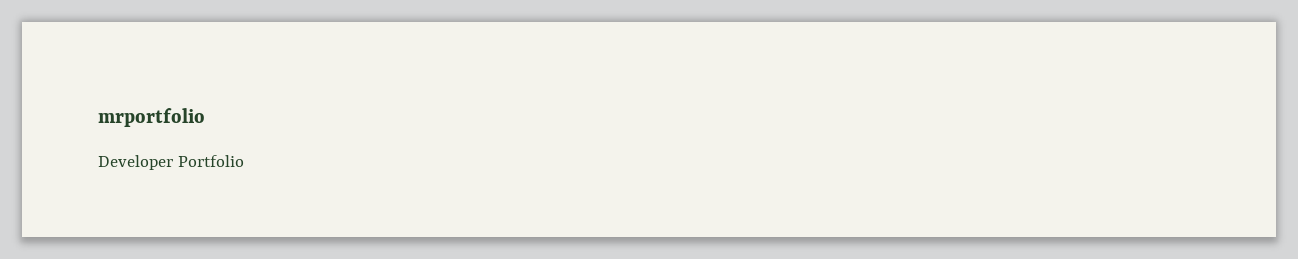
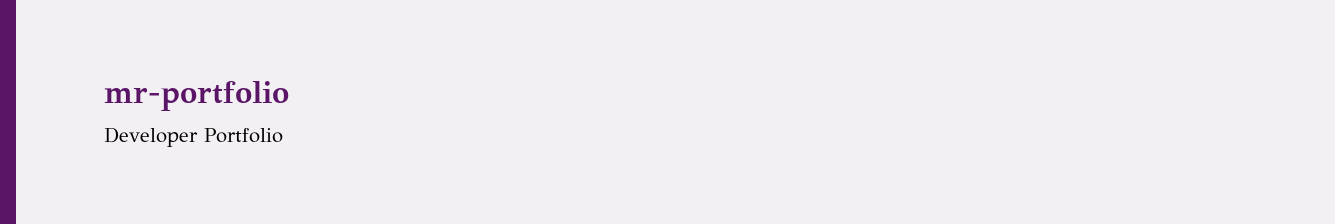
- mrportfolio
+ mr-portfolio

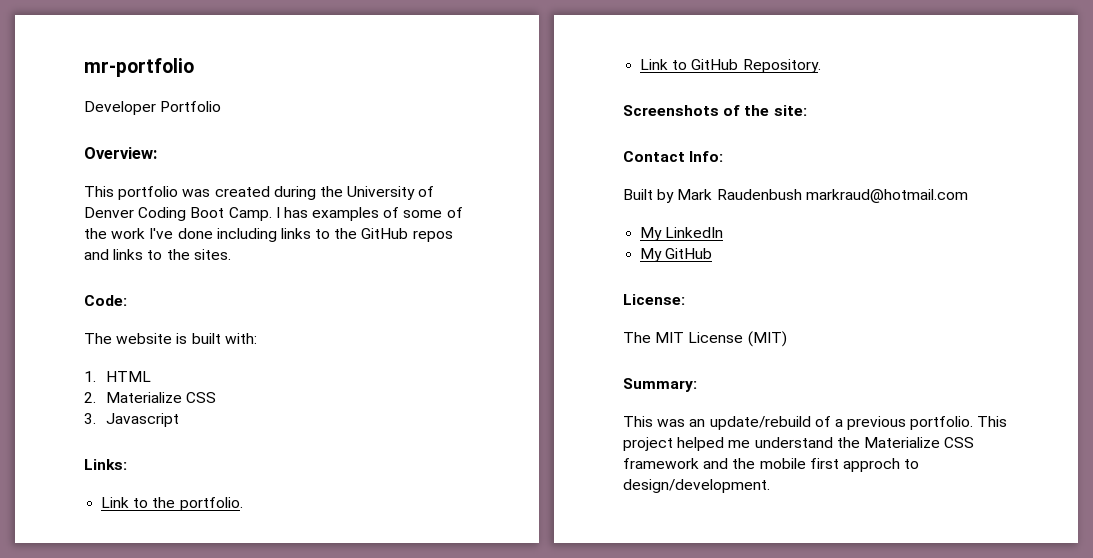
+ Overview:
+ This portfolio was created during the University of Denver Coding Boot Camp. I has examples of some of the work I've done including links to the GitHub repos and links to the sites.
+ Code:
+ The website is built with:
+ 1. HTML
+ 2. Materialize CSS
+ 3. Javascript
+ Links:
+ Link to the portfolio.
+ Link to GitHub Repository.
+ Screenshots of the site:
+ Contact Info:
+ Built by Mark Raudenbush markraud@hotmail.com
+ My LinkedIn
+ My GitHub
+ License:
+ The MIT License (MIT)
+ Summary:
+ This was an update/rebuild of a previous portfolio. This project helped me understand the Materialize CSS framework and the mobile first approch to design/development.

